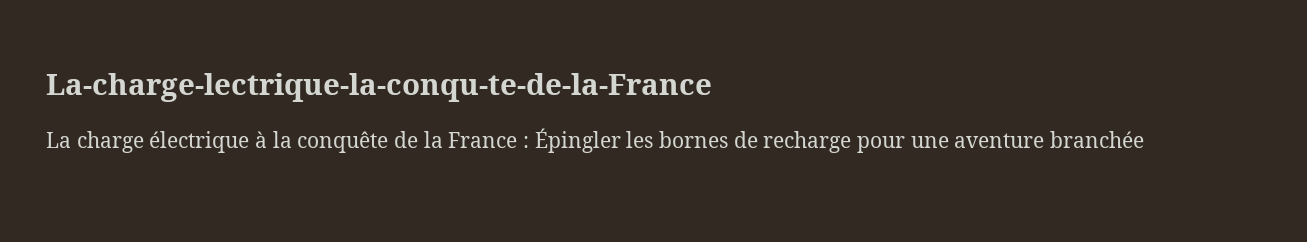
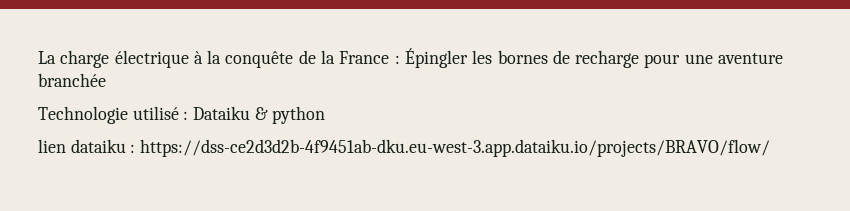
- La-charge-lectrique-la-conqu-te-de-la-France
+ Technologie utilisé : Dataiku & python
+ lien dataiku : https://dss-ce2d3d2b-4f9451ab-dku.eu-west-3.app.dataiku.io/projects/BRAVO/flow/

